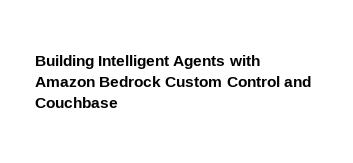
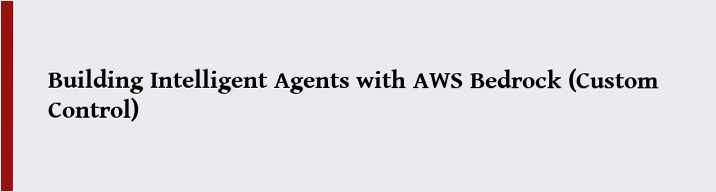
- Building Intelligent Agents with Amazon Bedrock Custom Control and Couchbase
+ Building Intelligent Agents with AWS Bedrock (Custom Control)

